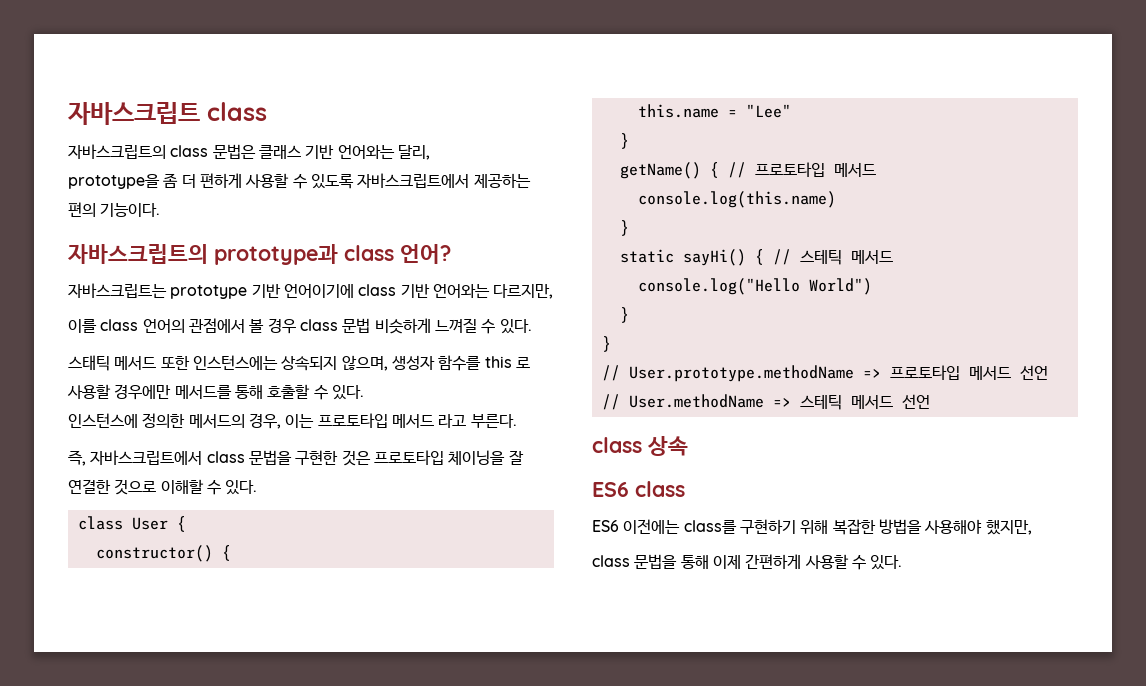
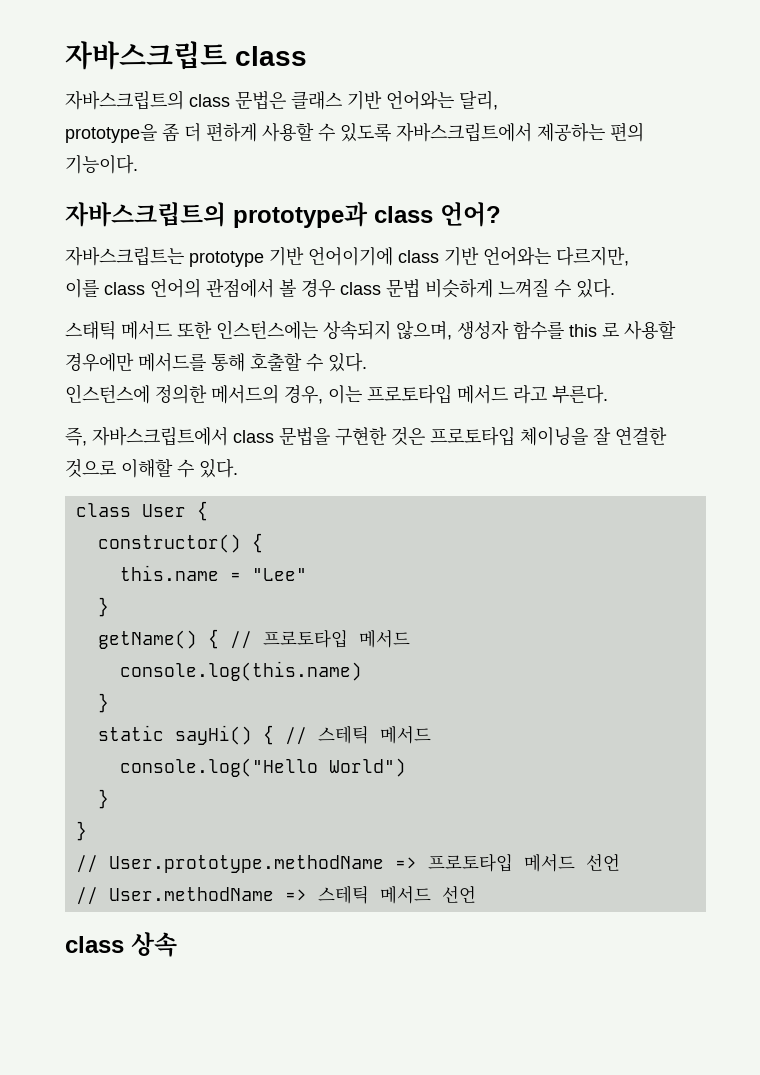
- ES6 class
- ES6 이전에는 class를 구현하기 위해 복잡한 방법을 사용해야 했지만,
- class 문법을 통해 이제 간편하게 사용할 수 있다.

